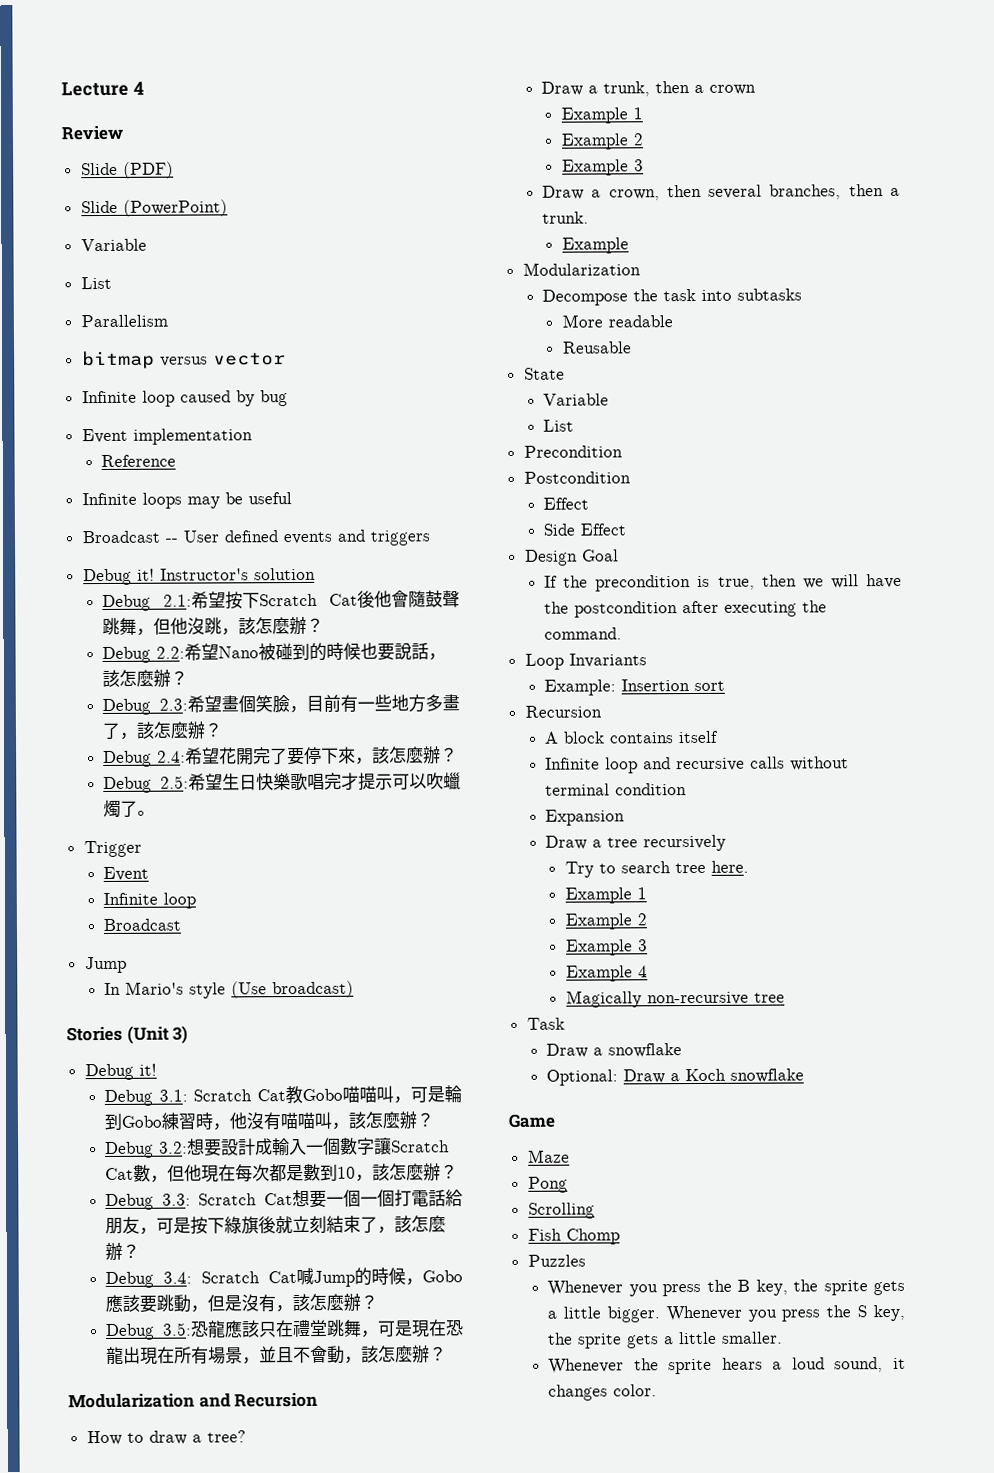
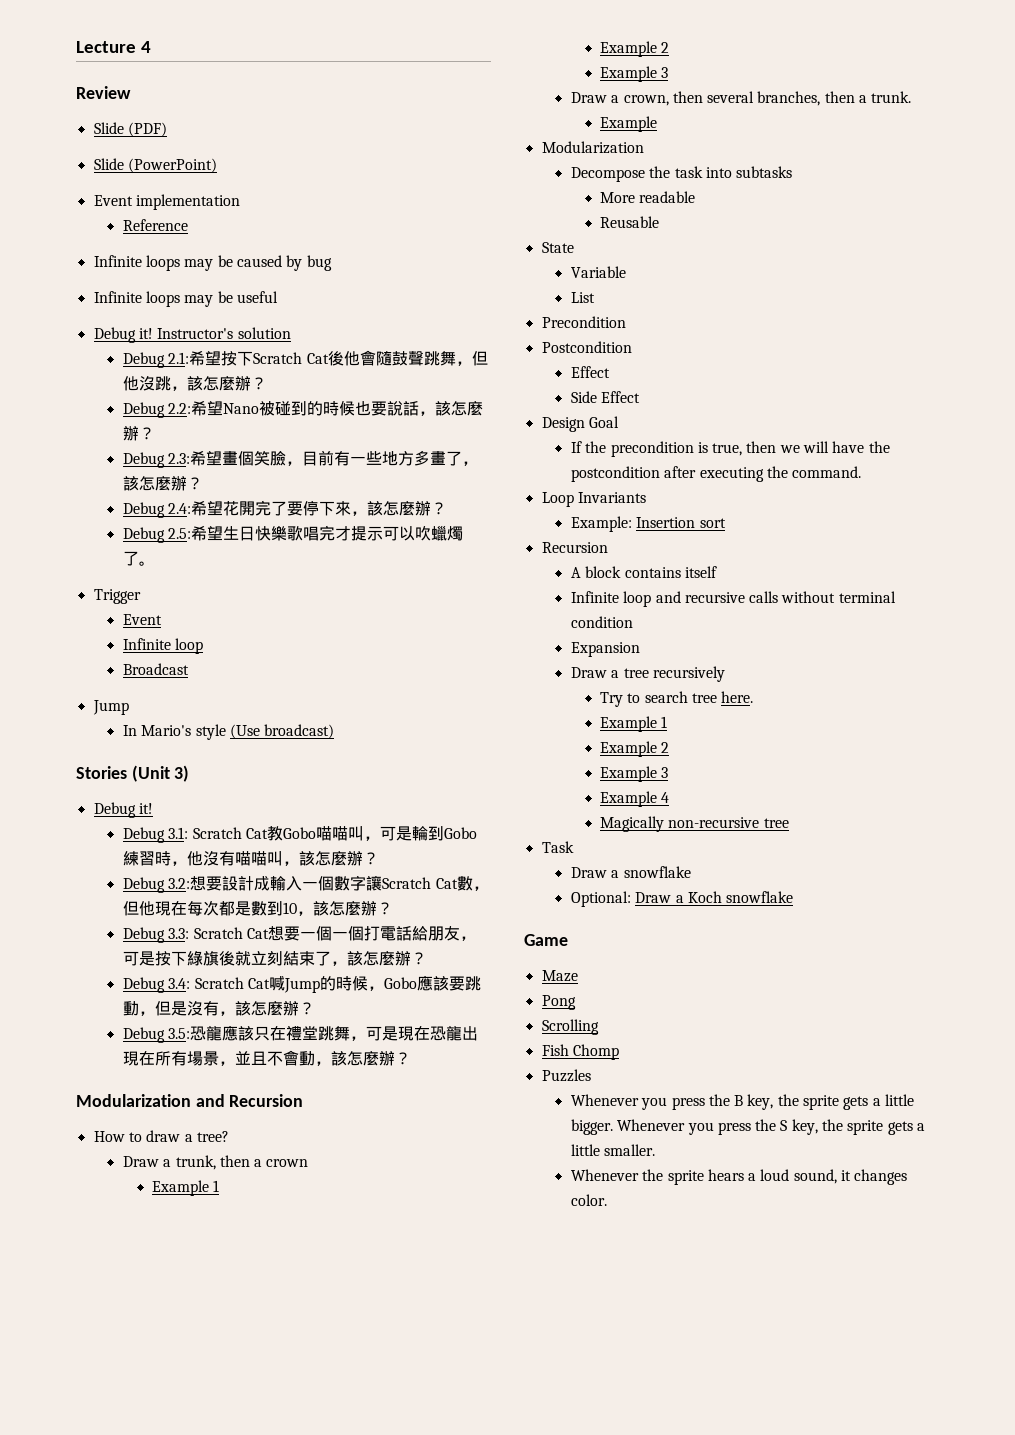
  Slide (PowerPoint)
- Variable
- List
- Parallelism
- bitmap versus vector
- Infinite loop caused by bug
  Event implementation
  Reference
+ Infinite loops may be caused by bug
- Broadcast -- User defined events and triggers

